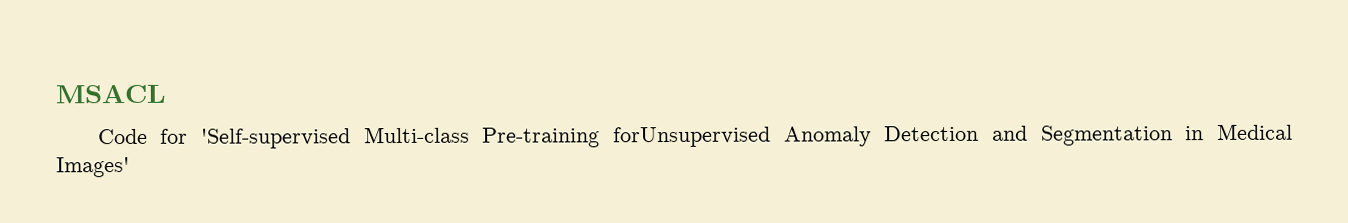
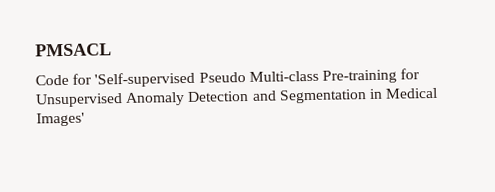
- MSACL
+ PMSACL
- Code for 'Self-supervised Multi-class Pre-training forUnsupervised Anomaly Detection and Segmentation in Medical Images'
+ Code for 'Self-supervised Pseudo Multi-class Pre-training for Unsupervised Anomaly Detection and Segmentation in Medical Images'

